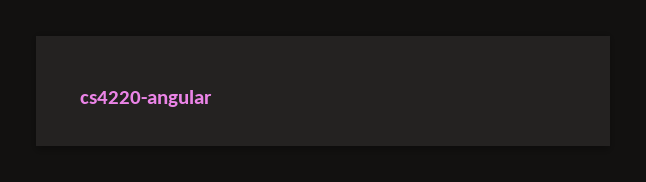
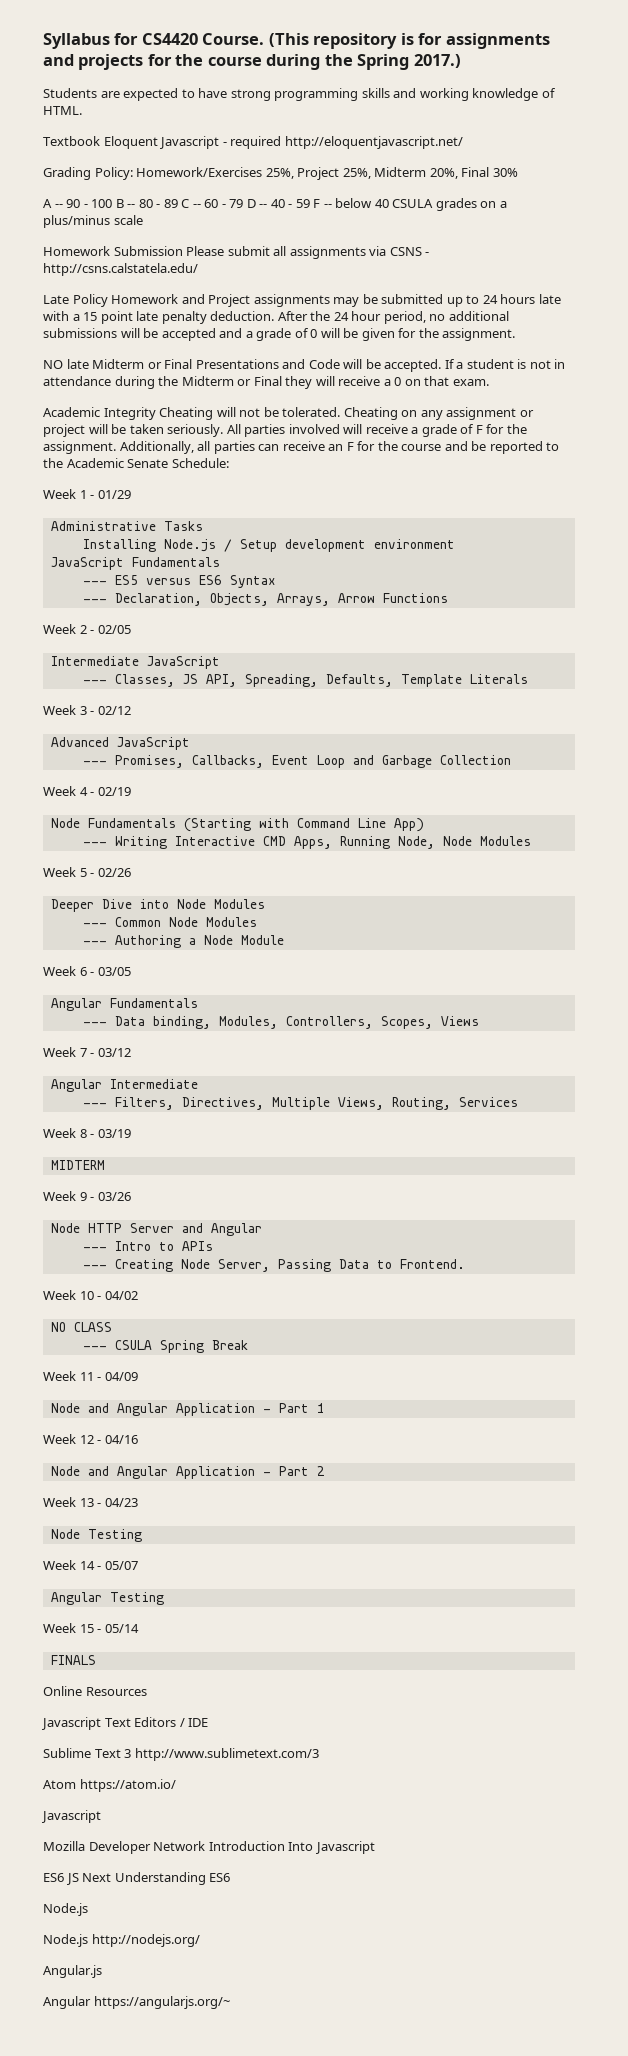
- cs4220-angular
+ Syllabus for CS4420 Course. (This repository is for assignments and projects for the course during the Spring 2017.)
+ Students are expected to have strong programming skills and working knowledge of HTML.
+ Textbook Eloquent Javascript - required http://eloquentjavascript.net/
+ Grading Policy: Homework/Exercises 25%, Project 25%, Midterm 20%, Final 30%
+ A -- 90 - 100 B -- 80 - 89 C -- 60 - 79 D -- 40 - 59 F -- below 40 CSULA grades on a plus/minus scale
+ Homework Submission Please submit all assignments via CSNS - http://csns.calstatela.edu/
+ Late Policy Homework and Project assignments may be submitted up to 24 hours late with a 15 point late penalty deduction. After the 24 hour period, no additional submissions will be accepted and a grade of 0 will be given for the assignment.
+ NO late Midterm or Final Presentations and Code will be accepted. If a student is not in attendance during the Midterm or Final they will receive a 0 on that exam.
+ Academic Integrity Cheating will not be tolerated. Cheating on any assignment or project will be taken seriously. All parties involved will receive a grade of F for the assignment. Additionally, all parties can receive an F for the course and be reported to the Academic Senate Schedule:
+ Week 1 - 01/29
+ Administrative Tasks
+ Installing Node.js / Setup development environment
+ JavaScript Fundamentals
+ --- ES5 versus ES6 Syntax
+ --- Declaration, Objects, Arrays, Arrow Functions
+ Week 2 - 02/05
+ Intermediate JavaScript
+ --- Classes, JS API, Spreading, Defaults, Template Literals
+ Week 3 - 02/12
+ Advanced JavaScript
+ --- Promises, Callbacks, Event Loop and Garbage Collection
+ Week 4 - 02/19
+ Node Fundamentals (Starting with Command Line App)
+ --- Writing Interactive CMD Apps, Running Node, Node Modules
+ Week 5 - 02/26
+ Deeper Dive into Node Modules
+ --- Common Node Modules
+ --- Authoring a Node Module
+ Week 6 - 03/05
+ Angular Fundamentals
+ --- Data binding, Modules, Controllers, Scopes, Views
+ Week 7 - 03/12
+ Angular Intermediate
+ --- Filters, Directives, Multiple Views, Routing, Services
+ Week 8 - 03/19
+ MIDTERM
+ Week 9 - 03/26
+ Node HTTP Server and Angular
+ --- Intro to APIs
+ --- Creating Node Server, Passing Data to Frontend.
+ Week 10 - 04/02
+ NO CLASS
+ --- CSULA Spring Break
+ Week 11 - 04/09
+ Node and Angular Application - Part 1
+ Week 12 - 04/16
+ Node and Angular Application - Part 2
+ Week 13 - 04/23
+ Node Testing
+ Week 14 - 05/07
+ Angular Testing
+ Week 15 - 05/14
+ FINALS
+ Online Resources
+ Javascript Text Editors / IDE
+ Sublime Text 3 http://www.sublimetext.com/3
+ Atom https://atom.io/
+ Javascript
+ Mozilla Developer Network Introduction Into Javascript
+ ES6 JS Next Understanding ES6
+ Node.js
+ Node.js http://nodejs.org/
+ Angular.js
+ Angular https://angularjs.org/~

